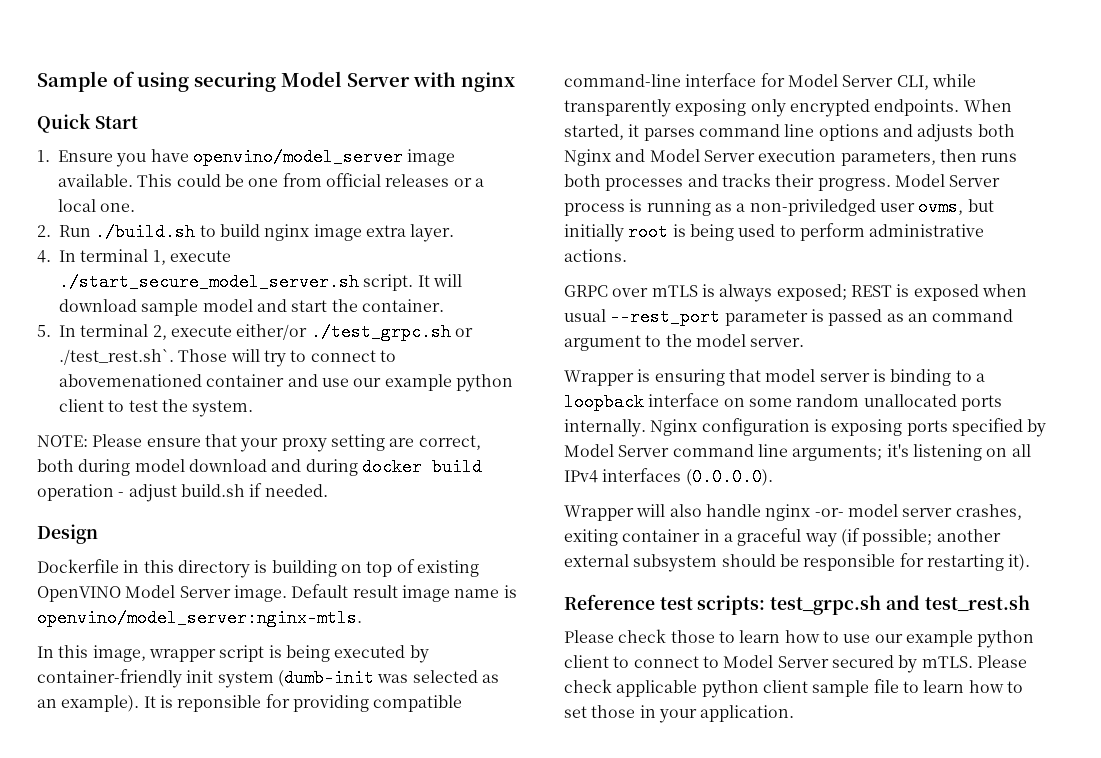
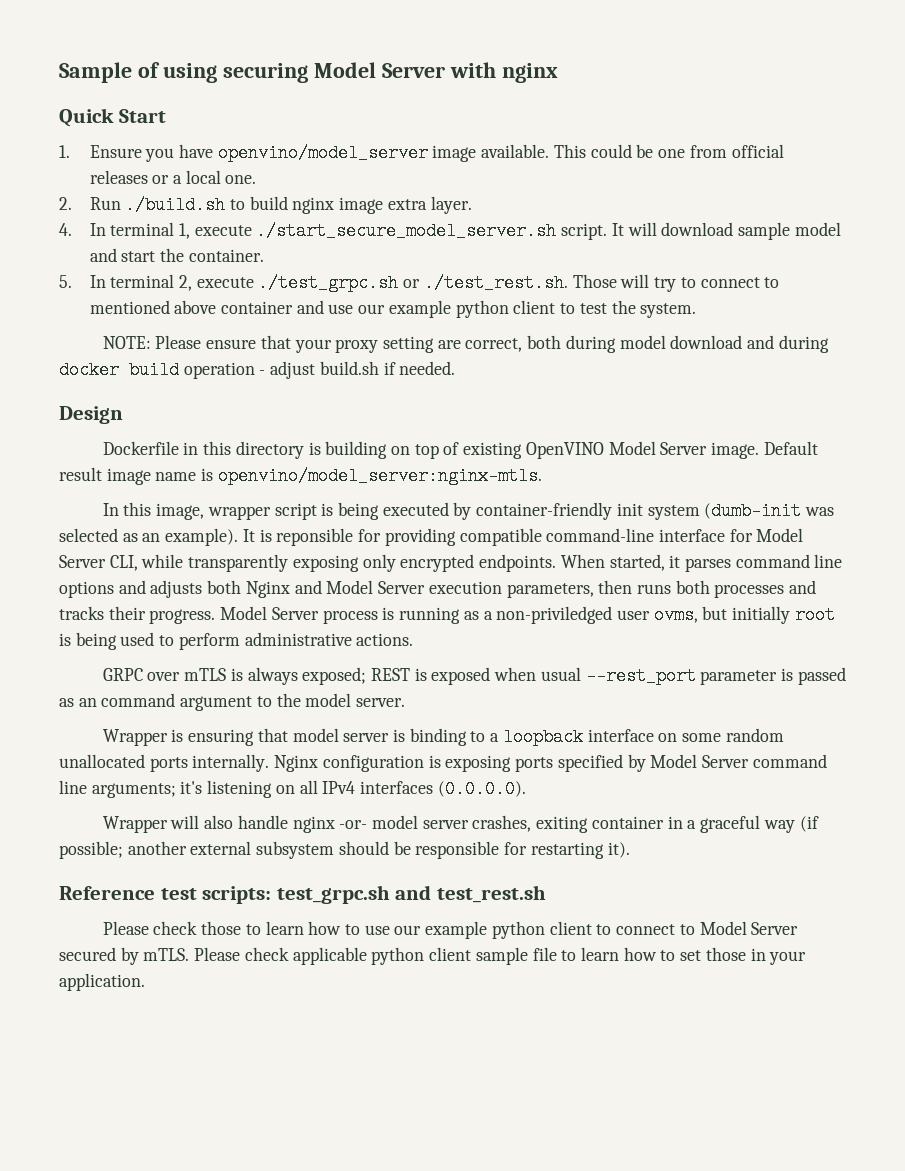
- 5. In terminal 2, execute either/or ./test_grpc.sh or ./test_rest.sh`. Those will try to connect to abovemenationed container and use our example python client to test the system.
+ 5. In terminal 2, execute ./test_grpc.sh or ./test_rest.sh. Those will try to connect to mentioned above container and use our example python client to test the system.

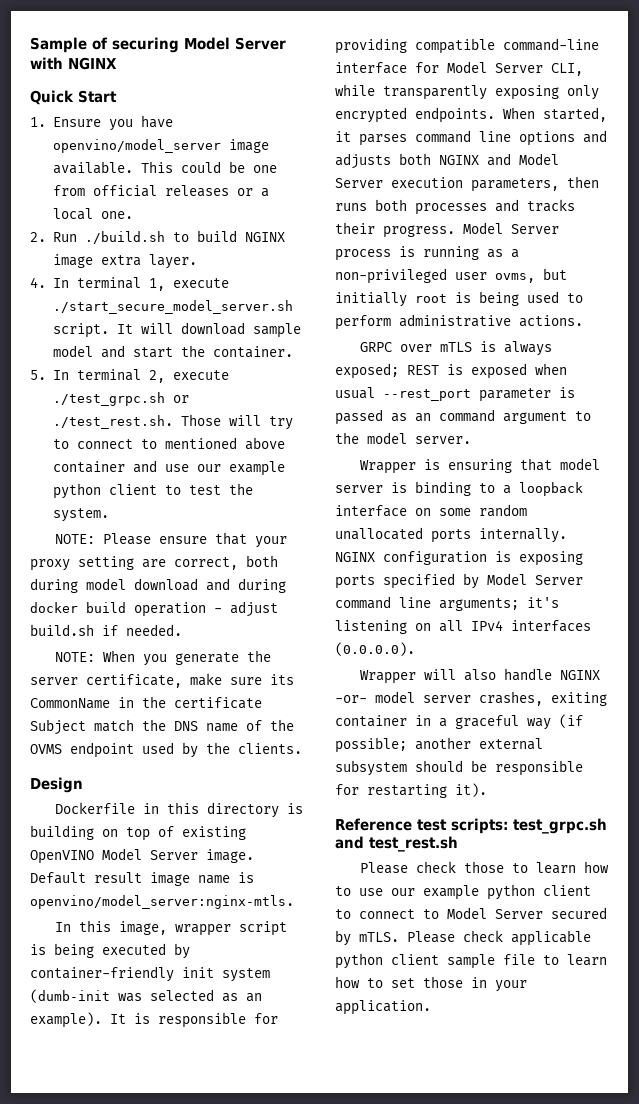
- Sample of using securing Model Server with nginx
+ Sample of securing Model Server with NGINX
- 2. Run ./build.sh to build nginx image extra layer.
+ 2. Run ./build.sh to build NGINX image extra layer.
+ NOTE: When you generate the server certificate, make sure its CommonName in the certificate Subject match the DNS name of the OVMS endpoint used by the clients.
- It is reponsible for providing compatible command-line interface for Model Server CLI, while transparently exposing only encrypted endpoints.
+ It is responsible for providing compatible command-line interface for Model Server CLI, while transparently exposing only encrypted endpoints.
- When started, it parses command line options and adjusts both Nginx and Model Server execution parameters, then runs both processes and tracks their progress.
+ When started, it parses command line options and adjusts both NGINX and Model Server execution parameters, then runs both processes and tracks their progress.
- Model Server process is running as a non-priviledged user ovms, but initially root is being used to perform administrative actions.
+ Model Server process is running as a non-privileged user ovms, but initially root is being used to perform administrative actions.
- Nginx configuration is exposing ports specified by Model Server command line arguments; it's listening on all IPv4 interfaces (0.0.0.0).
+ NGINX configuration is exposing ports specified by Model Server command line arguments; it's listening on all IPv4 interfaces (0.0.0.0).
- Wrapper will also handle nginx -or- model server crashes, exiting container in a graceful way (if possible; another external subsystem should be responsible for restarting it).
+ Wrapper will also handle NGINX -or- model server crashes, exiting container in a graceful way (if possible; another external subsystem should be responsible for restarting it).

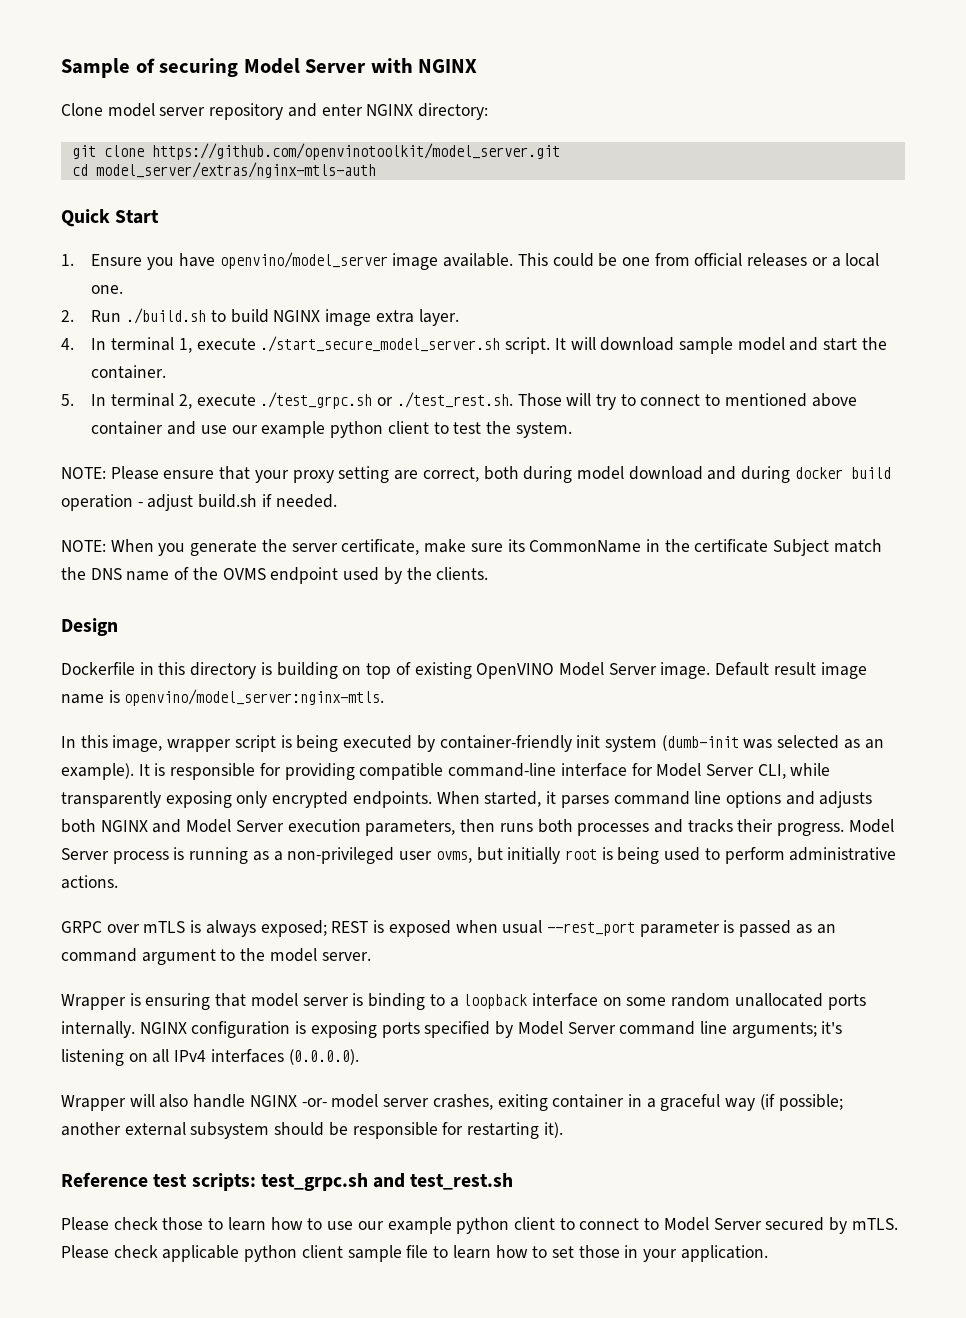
+ Clone model server repository and enter NGINX directory:
+ git clone https://github.com/openvinotoolkit/model_server.git
+ cd model_server/extras/nginx-mtls-auth

